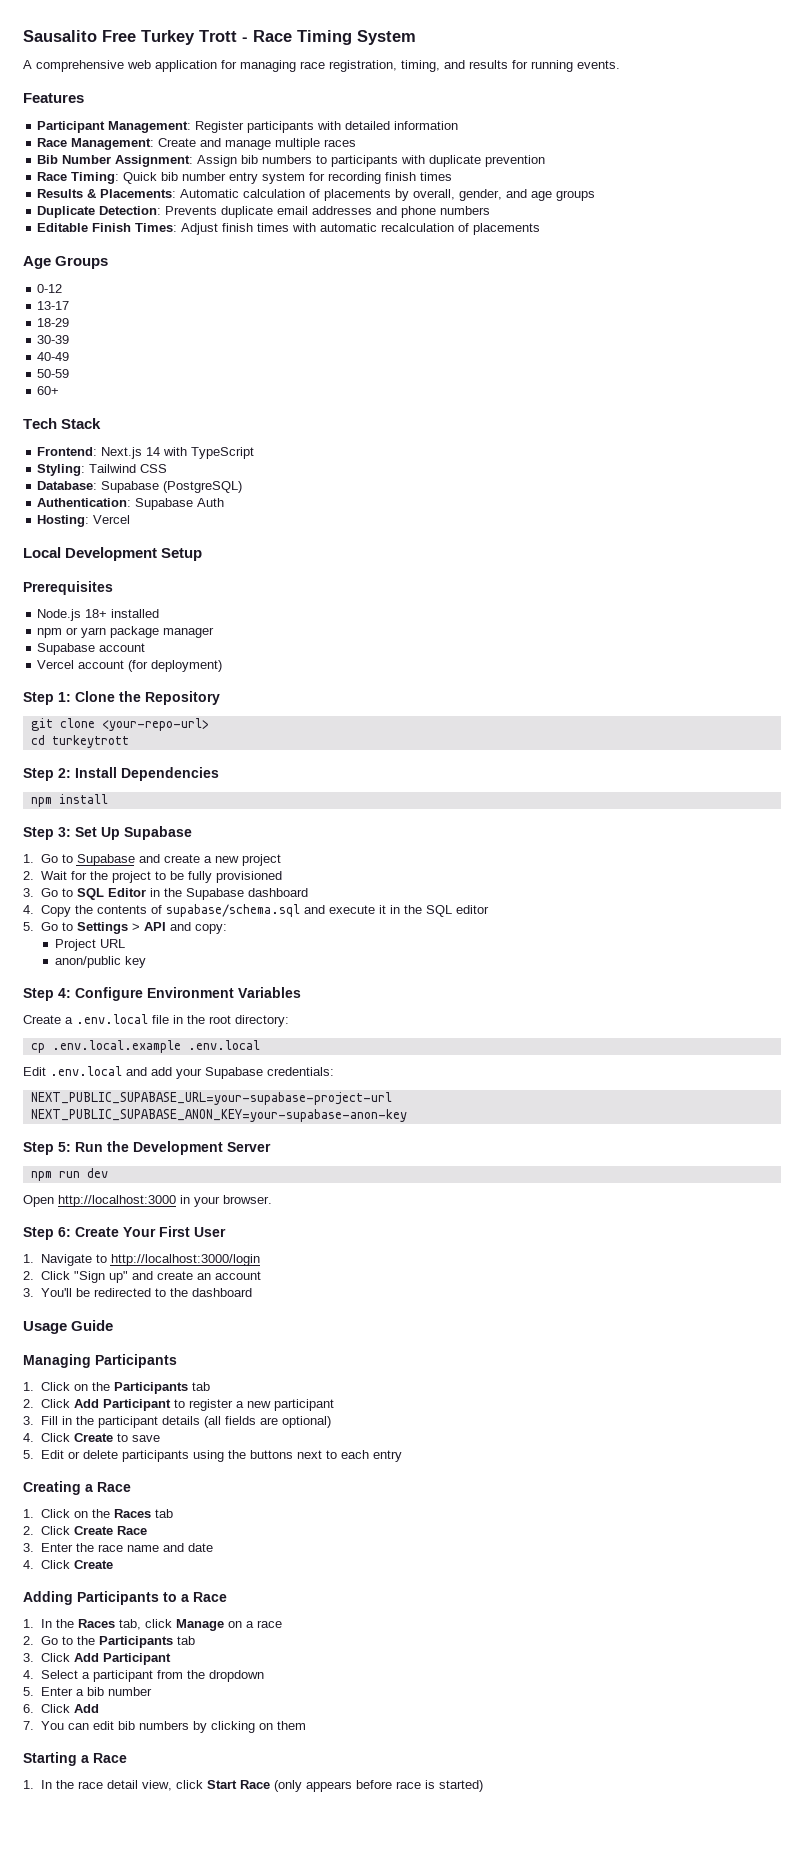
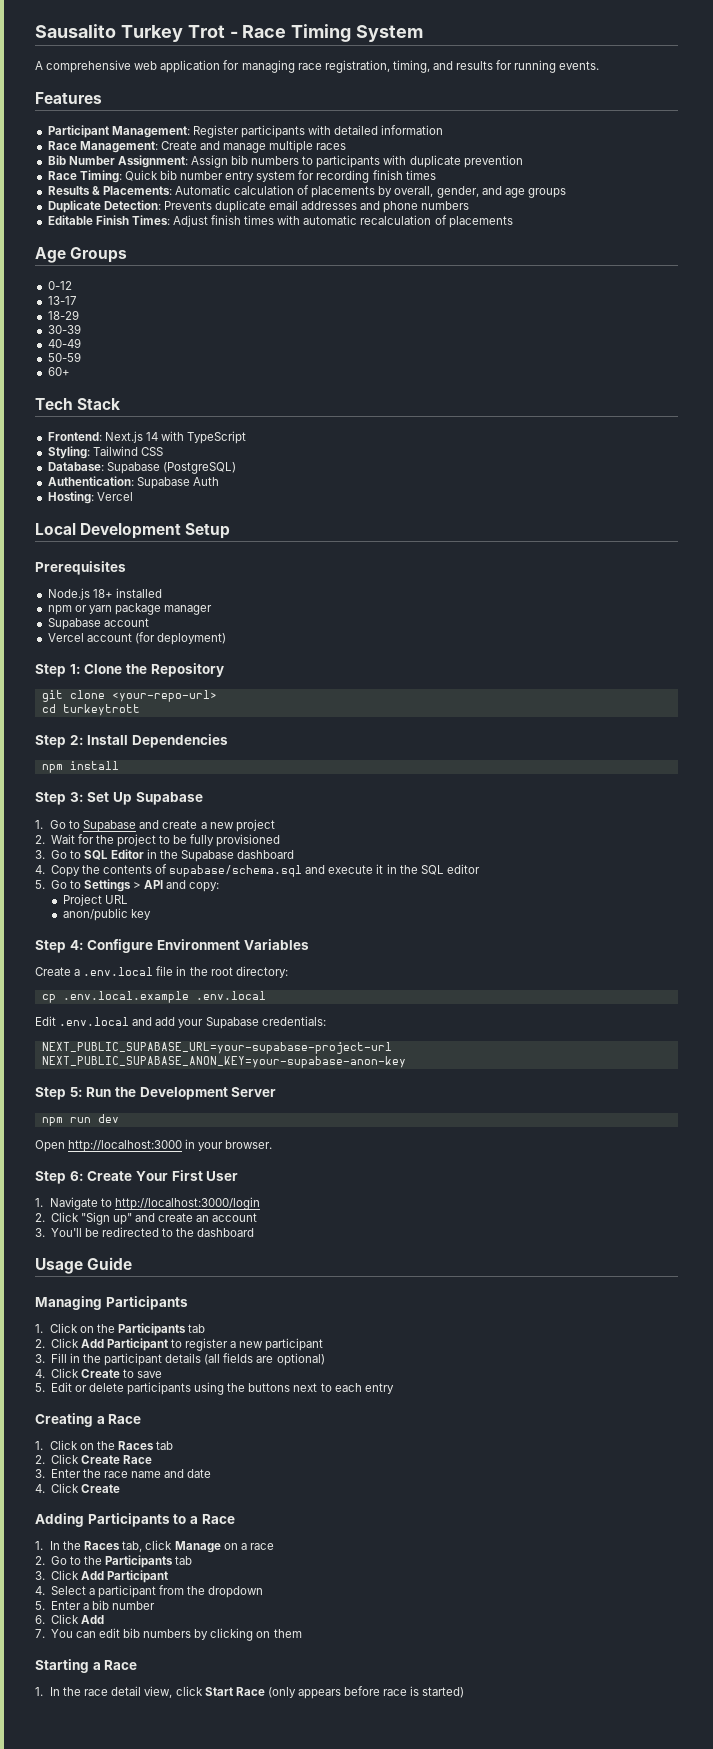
- Sausalito Free Turkey Trott - Race Timing System
+ Sausalito Turkey Trot - Race Timing System

